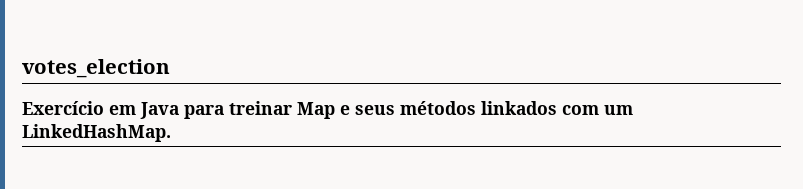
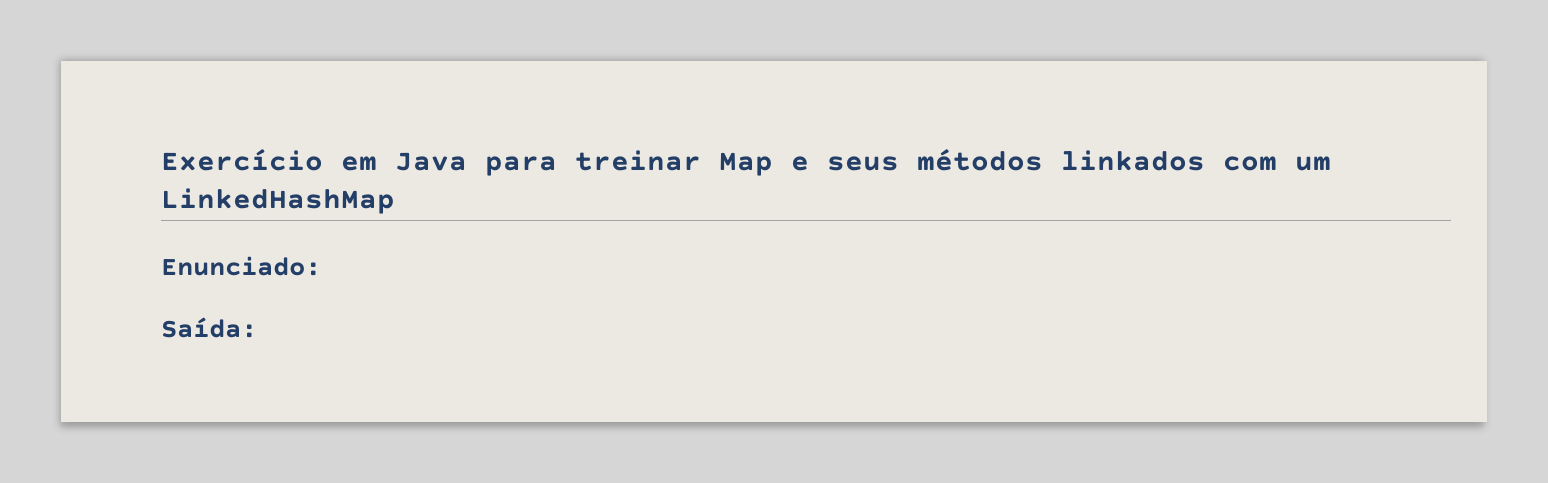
- votes_election
- Exercício em Java para treinar Map e seus métodos linkados com um LinkedHashMap.
+ Exercício em Java para treinar Map e seus métodos linkados com um LinkedHashMap
+ Enunciado:
+ Saída:

